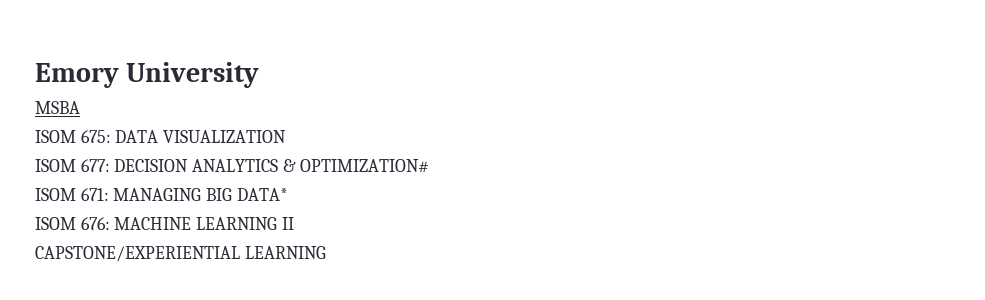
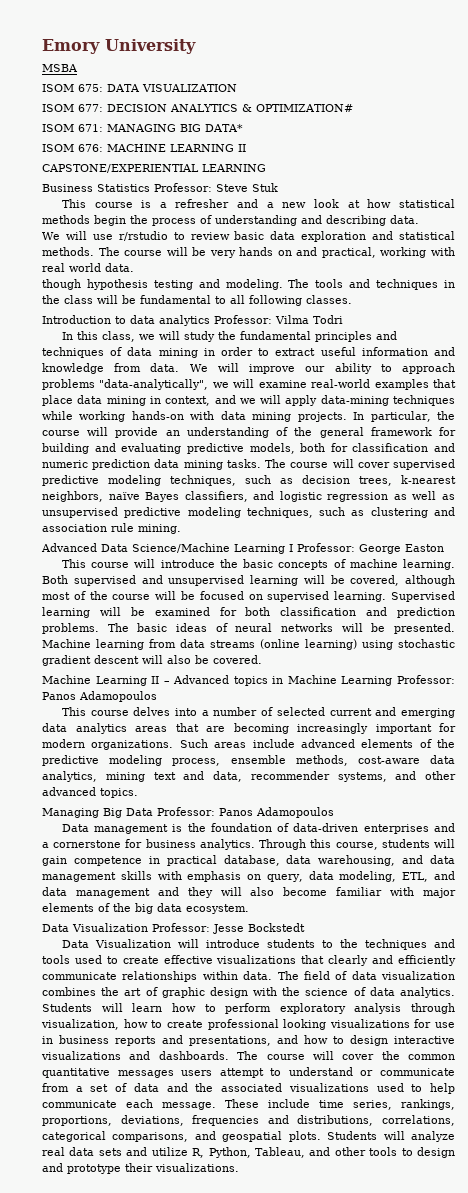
+ Business Statistics Professor: Steve Stuk
+ This course is a refresher and a new look at how statistical methods begin the process of understanding and describing data.
+ We will use r/rstudio to review basic data exploration and statistical methods. The course will be very hands on and practical, working with real world data.
+ though hypothesis testing and modeling. The tools and techniques in the class will be fundamental to all following classes.
+ Introduction to data analytics Professor: Vilma Todri
+ In this class, we will study the fundamental principles and techniques of data mining in order to extract useful information and knowledge from data. We will improve our ability to approach problems "data-analytically", we will examine real-world examples that place data mining in context, and we will apply data-mining techniques while working hands-on with data mining projects. In particular, the course will provide an understanding of the general framework for building and evaluating predictive models, both for classification and numeric prediction data mining tasks. The course will cover supervised predictive modeling techniques, such as decision trees, k-nearest neighbors, naïve Bayes classifiers, and logistic regression as well as unsupervised predictive modeling techniques, such as clustering and association rule mining.
+ Advanced Data Science/Machine Learning I Professor: George Easton
+ This course will introduce the basic concepts of machine learning. Both supervised and unsupervised learning will be covered, although most of the course will be focused on supervised learning. Supervised learning will be examined for both classification and prediction problems. The basic ideas of neural networks will be presented. Machine learning from data streams (online learning) using stochastic gradient descent will also be covered.
+ Machine Learning II – Advanced topics in Machine Learning Professor: Panos Adamopoulos
+ This course delves into a number of selected current and emerging data analytics areas that are becoming increasingly important for modern organizations. Such areas include advanced elements of the predictive modeling process, ensemble methods, cost-aware data analytics, mining text and data, recommender systems, and other advanced topics.
+ Managing Big Data Professor: Panos Adamopoulos
+ Data management is the foundation of data-driven enterprises and a cornerstone for business analytics. Through this course, students will gain competence in practical database, data warehousing, and data management skills with emphasis on query, data modeling, ETL, and data management and they will also become familiar with major elements of the big data ecosystem.
+ Data Visualization Professor: Jesse Bockstedt
+ Data Visualization will introduce students to the techniques and tools used to create effective visualizations that clearly and efficiently communicate relationships within data. The field of data visualization combines the art of graphic design with the science of data analytics. Students will learn how to perform exploratory analysis through visualization, how to create professional looking visualizations for use in business reports and presentations, and how to design interactive visualizations and dashboards. The course will cover the common quantitative messages users attempt to understand or communicate from a set of data and the associated visualizations used to help communicate each message. These include time series, rankings, proportions, deviations, frequencies and distributions, correlations, categorical comparisons, and geospatial plots. Students will analyze real data sets and utilize R, Python, Tableau, and other tools to design and prototype their visualizations.

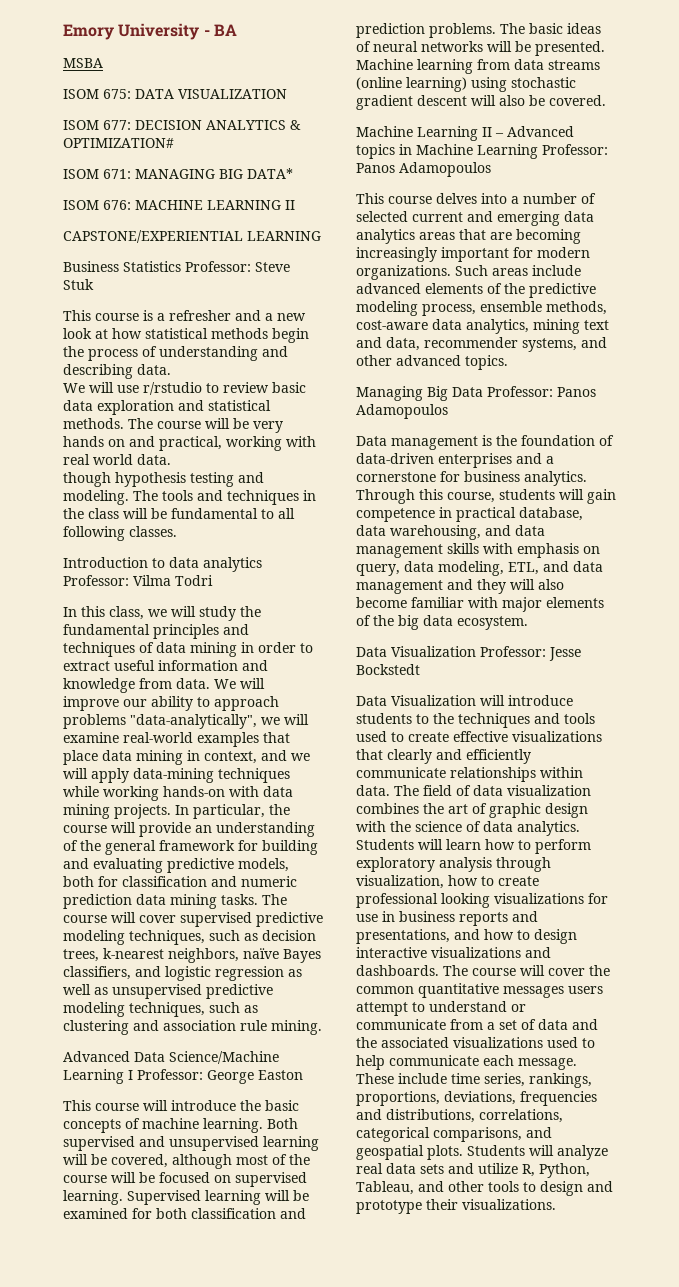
- Emory University
+ Emory University - BA

